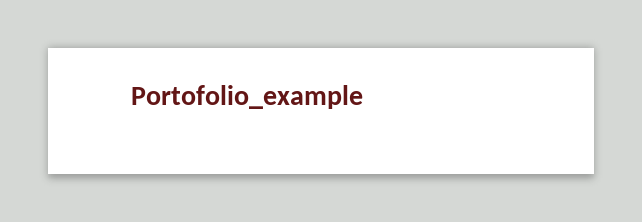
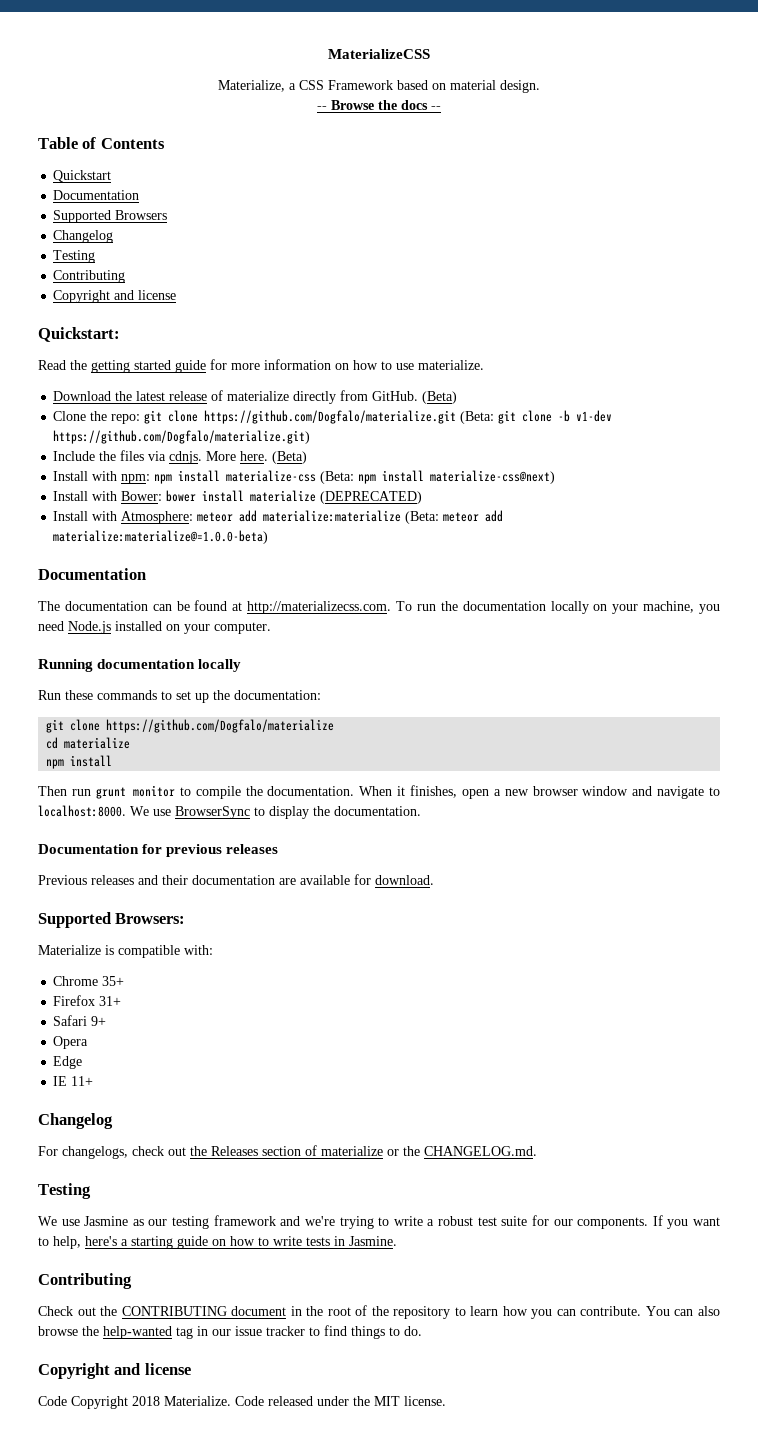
- Portofolio_example
+ MaterializeCSS
+ Materialize, a CSS Framework based on material design.
+ -- Browse the docs --
+ Table of Contents
+ Quickstart
+ Documentation
+ Supported Browsers
+ Changelog
+ Testing
+ Contributing
+ Copyright and license
+ Quickstart:
+ Read the getting started guide for more information on how to use materialize.
+ Download the latest release of materialize directly from GitHub. (Beta)
+ Clone the repo: git clone https://github.com/Dogfalo/materialize.git (Beta: git clone -b v1-dev https://github.com/Dogfalo/materialize.git)
+ Include the files via cdnjs. More here. (Beta)
+ Install with npm: npm install materialize-css (Beta: npm install materialize-css@next)
+ Install with Bower: bower install materialize (DEPRECATED)
+ Install with Atmosphere: meteor add materialize:materialize (Beta: meteor add materialize:materialize@=1.0.0-beta)
+ Documentation
+ The documentation can be found at http://materializecss.com. To run the documentation locally on your machine, you need Node.js installed on your computer.
+ Running documentation locally
+ Run these commands to set up the documentation:
+ git clone https://github.com/Dogfalo/materialize
+ cd materialize
+ npm install
+ Then run grunt monitor to compile the documentation. When it finishes, open a new browser window and navigate to localhost:8000. We use BrowserSync to display the documentation.
+ Documentation for previous releases
+ Previous releases and their documentation are available for download.
+ Supported Browsers:
+ Materialize is compatible with:
+ Chrome 35+
+ Firefox 31+
+ Safari 9+
+ Opera
+ Edge
+ IE 11+
+ Changelog
+ For changelogs, check out the Releases section of materialize or the CHANGELOG.md.
+ Testing
+ We use Jasmine as our testing framework and we're trying to write a robust test suite for our components. If you want to help, here's a starting guide on how to write tests in Jasmine.
+ Contributing
+ Check out the CONTRIBUTING document in the root of the repository to learn how you can contribute. You can also browse the help-wanted tag in our issue tracker to find things to do.
+ Copyright and license
+ Code Copyright 2018 Materialize. Code released under the MIT license.

